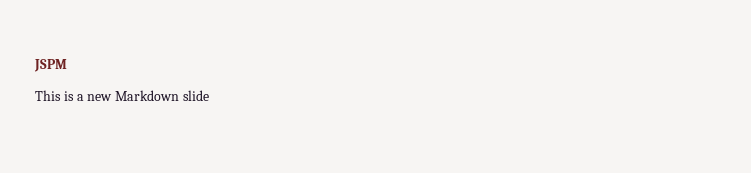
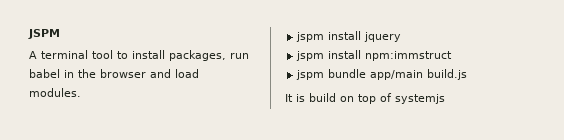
- This is a new Markdown slide
+ A terminal tool to install packages, run babel in the browser and load modules.
+ jspm install jquery
+ jspm install npm:immstruct
+ jspm bundle app/main build.js
+ It is build on top of systemjs

